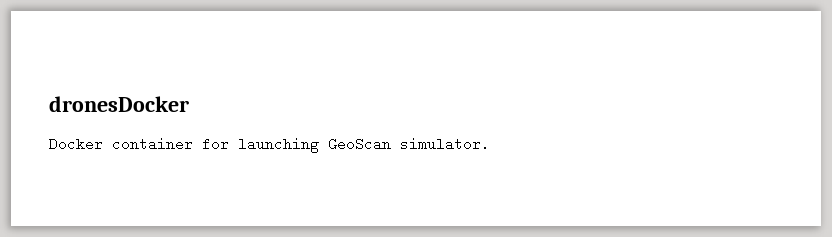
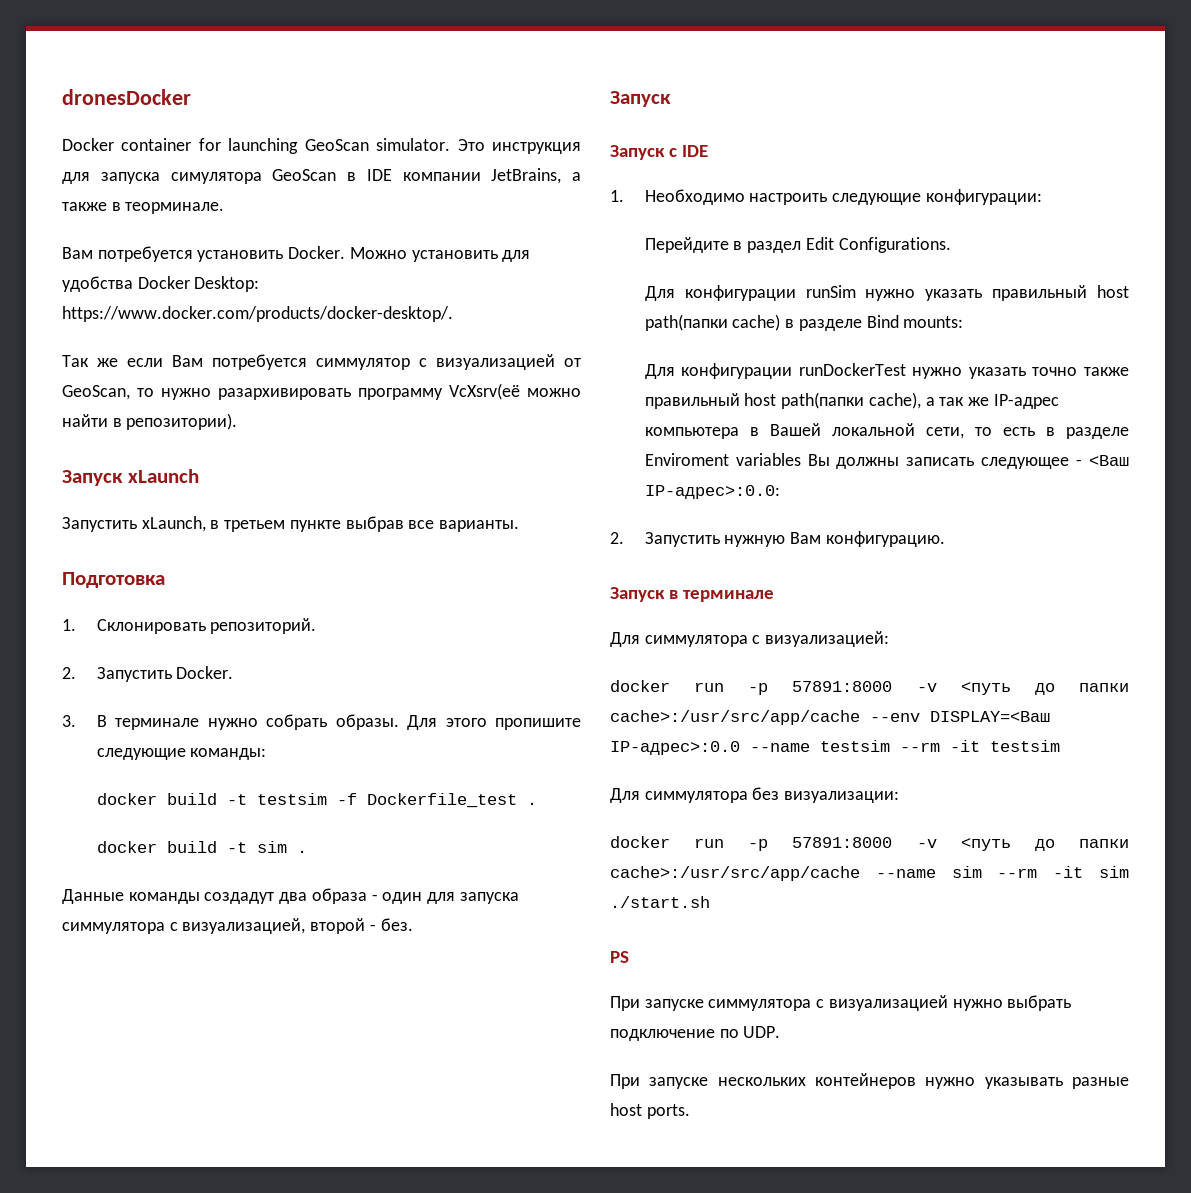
+ Это инструкция для запуска симулятора GeoScan в IDE компании JetBrains, а также в теорминале.
+ Вам потребуется установить Docker. Можно установить для удобства Docker Desktop: https://www.docker.com/products/docker-desktop/.
+ Так же если Вам потребуется симмулятор с визуализацией от GeoScan, то нужно разархивировать программу VcXsrv(её можно найти в репозитории).
+ Запуск xLaunch
+ Запустить xLaunch, в третьем пункте выбрав все варианты.
+ Подготовка
+ 1. Склонировать репозиторий.
+ 2. Запустить Docker.
+ 3. В терминале нужно собрать образы. Для этого пропишите следующие команды:
+ docker build -t testsim -f Dockerfile_test .
+ docker build -t sim .
+ Данные команды создадут два образа - один для запуска симмулятора с визуализацией, второй - без.
+ Запуск
+ Запуск с IDE
+ 1. Необходимо настроить следующие конфигурации:
+ Перейдите в раздел Edit Configurations.
+ Для конфигурации runSim нужно указать правильный host path(папки cache) в разделе Bind mounts:
+ Для конфигурации runDockerTest нужно указать точно также правильный host path(папки cache), а так же IP-адрес компьютера в Вашей локальной сети, то есть в разделе Enviroment variables Вы должны записать следующее - <Ваш IP-адрес>:0.0:
+ 2. Запустить нужную Вам конфигурацию.
+ Запуск в терминале
+ Для симмулятора с визуализацией:
+ docker run -p 57891:8000 -v <путь до папки cache>:/usr/src/app/cache --env DISPLAY=<Ваш IP-адрес>:0.0 --name testsim --rm -it testsim
+ Для симмулятора без визуализации:
+ docker run -p 57891:8000 -v <путь до папки cache>:/usr/src/app/cache --name sim --rm -it sim ./start.sh
+ PS
+ При запуске симмулятора с визуализацией нужно выбрать подключение по UDP.
+ При запуске нескольких контейнеров нужно указывать разные host ports.

